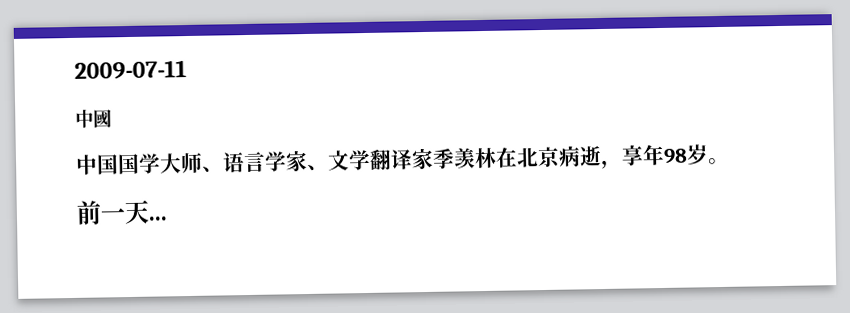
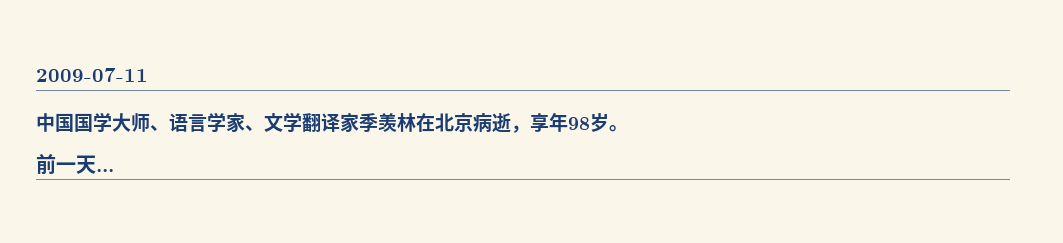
- 中國

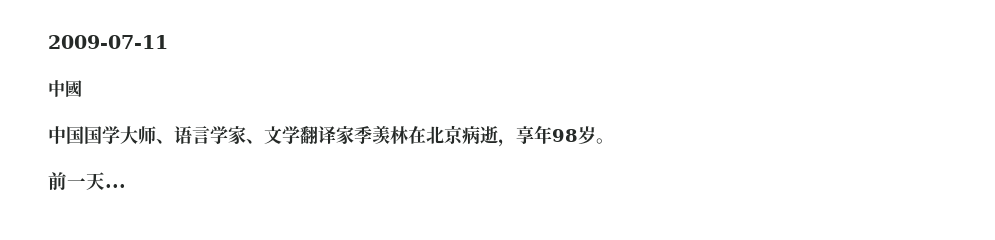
+ 中國

